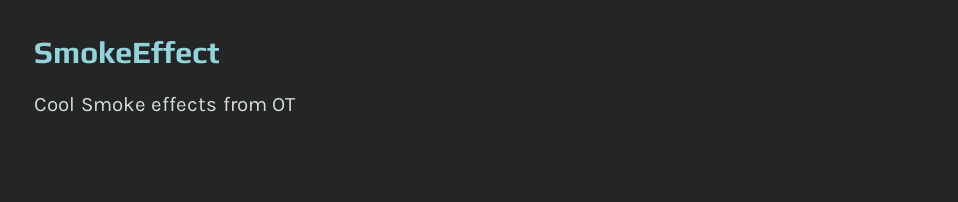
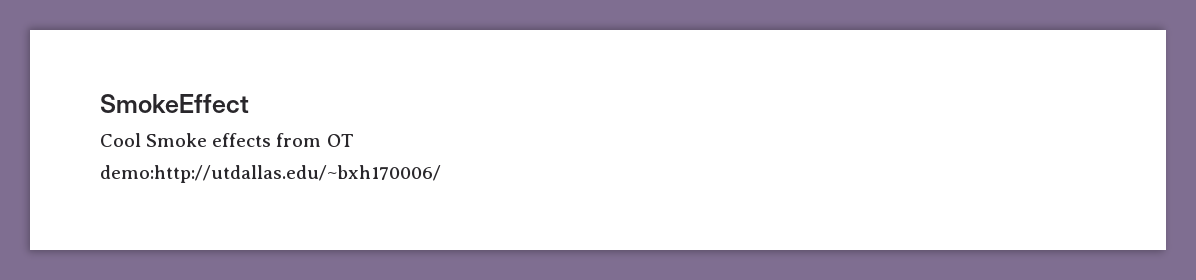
+ demo:http://utdallas.edu/~bxh170006/

